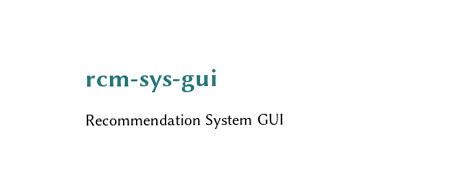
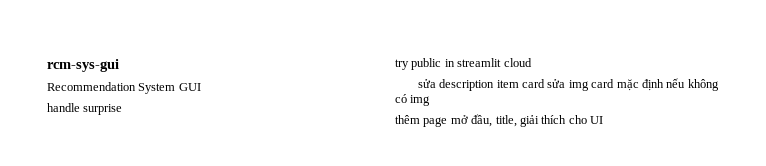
+ handle surprise
+ try public in streamlit cloud
+ sửa description item card sửa img card mặc định nếu không có img
+ thêm page mở đầu, title, giải thích cho UI

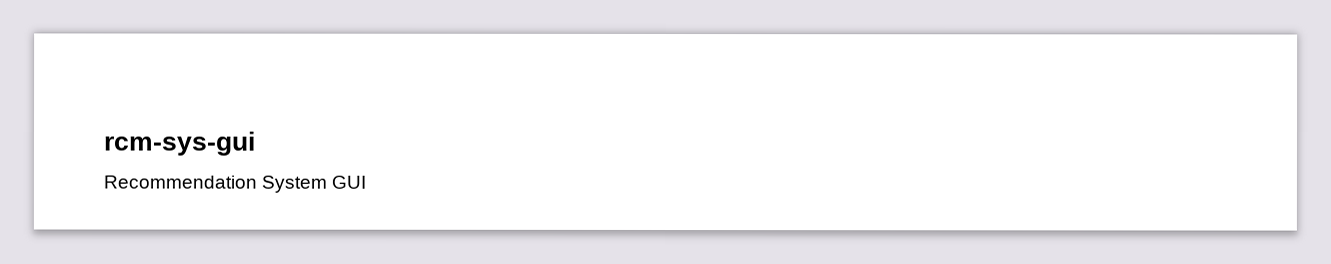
- handle surprise
- try public in streamlit cloud
- sửa description item card sửa img card mặc định nếu không có img
- thêm page mở đầu, title, giải thích cho UI

